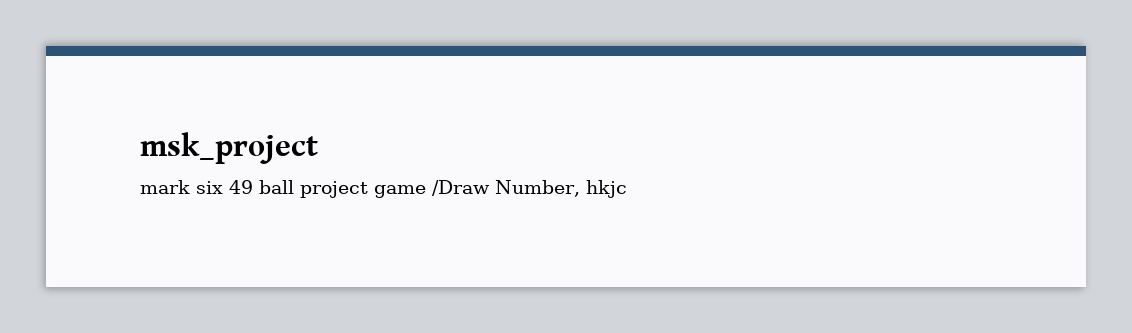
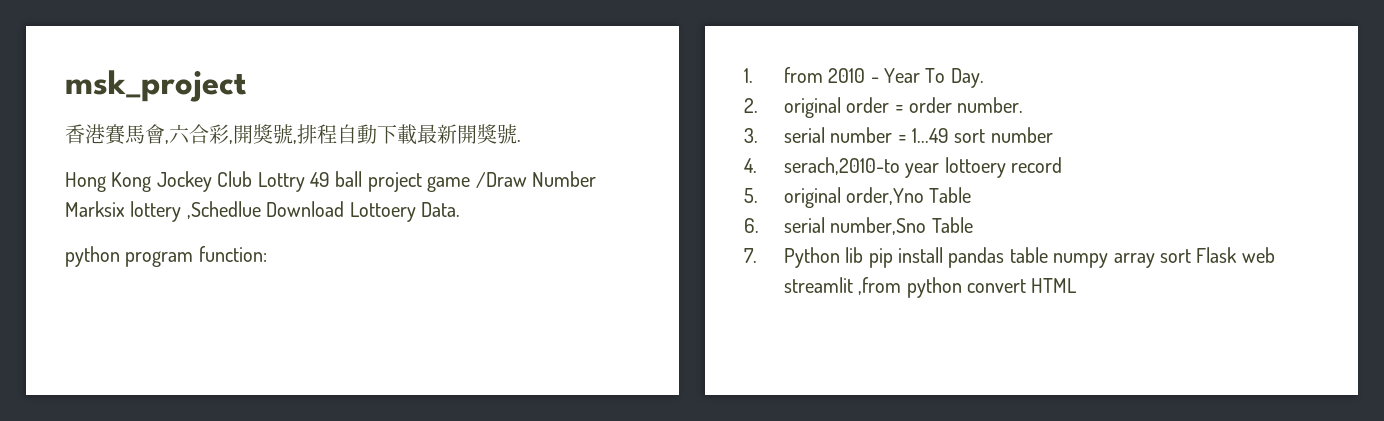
- mark six 49 ball project game /Draw Number, hkjc
+ 香港賽馬會,六合彩,開獎號,排程自動下載最新開獎號.
+ Hong Kong Jockey Club Lottry 49 ball project game /Draw Number Marksix lottery ,Schedlue Download Lottoery Data.
+ python program function:
+ 1. from 2010 - Year To Day.
+ 2. original order = order number.
+ 3. serial number = 1...49 sort number
+ 4. serach,2010-to year lottoery record
+ 5. original order,Yno Table
+ 6. serial number,Sno Table
+ 7. Python lib pip install pandas table numpy array sort Flask web streamlit ,from python convert HTML

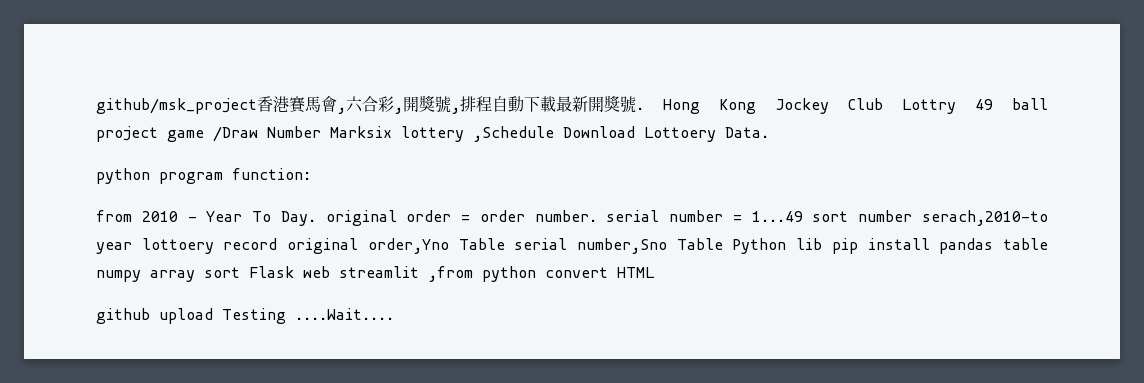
- msk_project
- 香港賽馬會,六合彩,開獎號,排程自動下載最新開獎號.
- Hong Kong Jockey Club Lottry 49 ball project game /Draw Number Marksix lottery ,Schedlue Download Lottoery Data.
+ github/msk_project香港賽馬會,六合彩,開獎號,排程自動下載最新開獎號. Hong Kong Jockey Club Lottry 49 ball project game /Draw Number Marksix lottery ,Schedule Download Lottoery Data.
- 1. from 2010 - Year To Day.
- 2. original order = order number.
- 3. serial number = 1...49 sort number
- 4. serach,2010-to year lottoery record
- 5. original order,Yno Table
- 6. serial number,Sno Table
- 7. Python lib pip install pandas table numpy array sort Flask web streamlit ,from python convert HTML
+ from 2010 - Year To Day. original order = order number. serial number = 1...49 sort number serach,2010-to year lottoery record original order,Yno Table serial number,Sno Table Python lib pip install pandas table numpy array sort Flask web streamlit ,from python convert HTML
+ github upload Testing ....Wait....

